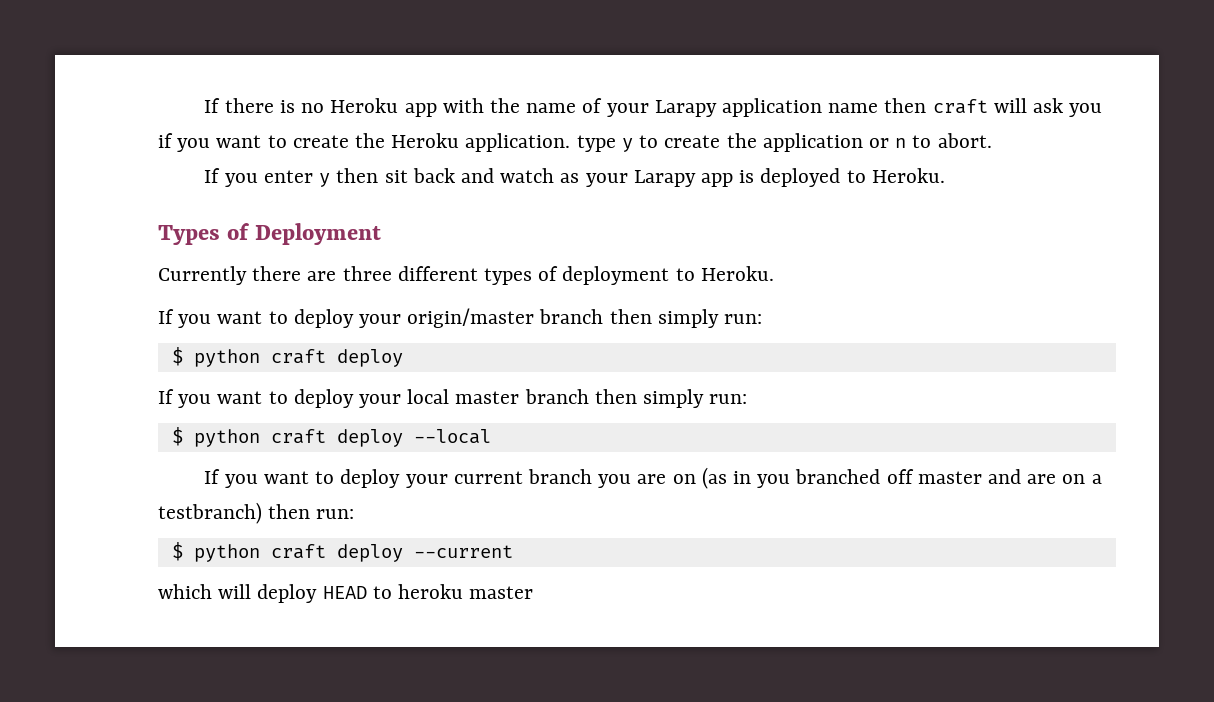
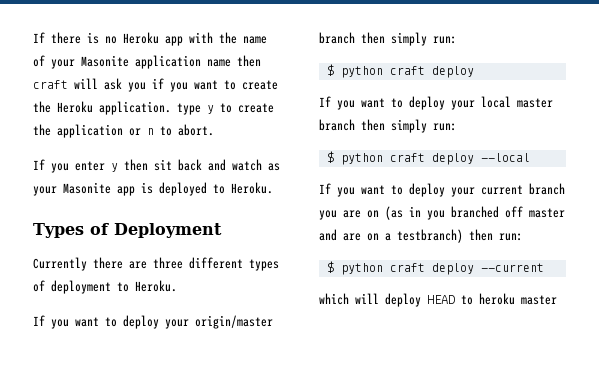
- If there is no Heroku app with the name of your Larapy application name then craft will ask you if you want to create the Heroku application. type y to create the application or n to abort.
+ If there is no Heroku app with the name of your Masonite application name then craft will ask you if you want to create the Heroku application. type y to create the application or n to abort.
- If you enter y then sit back and watch as your Larapy app is deployed to Heroku.
+ If you enter y then sit back and watch as your Masonite app is deployed to Heroku.

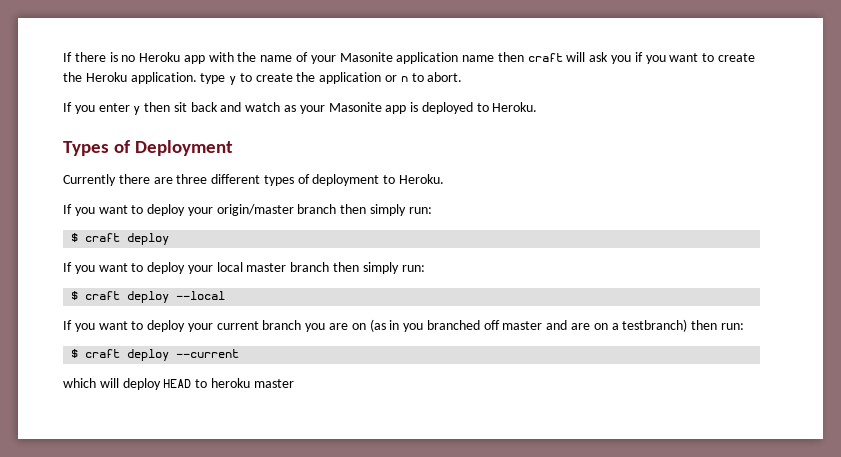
  If you want to deploy your origin/master branch then simply run:
- $ python craft deploy
+ $ craft deploy
- $ python craft deploy --local
+ $ craft deploy --local
- $ python craft deploy --current
+ $ craft deploy --current

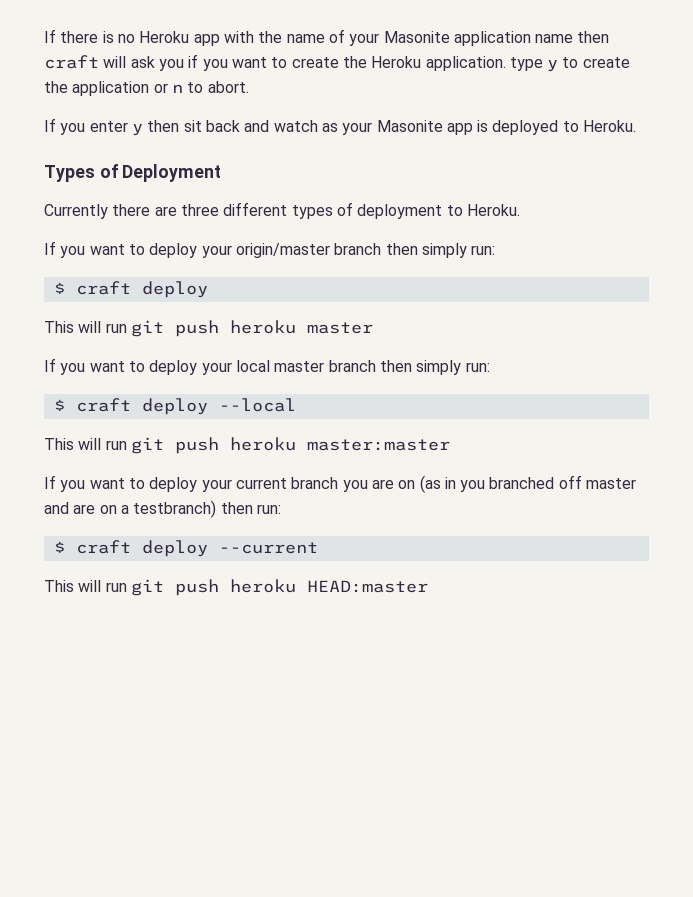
+ This will run git push heroku master
+ This will run git push heroku master:master
- which will deploy HEAD to heroku master
+ This will run git push heroku HEAD:master

